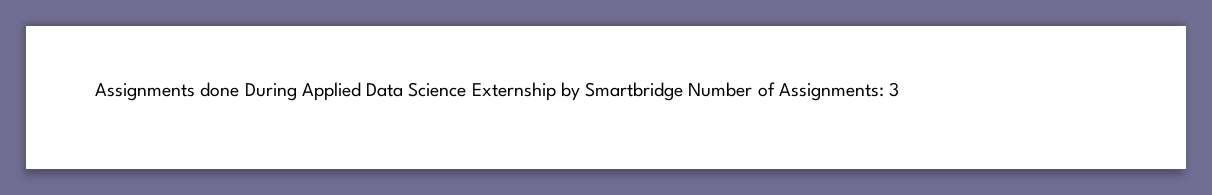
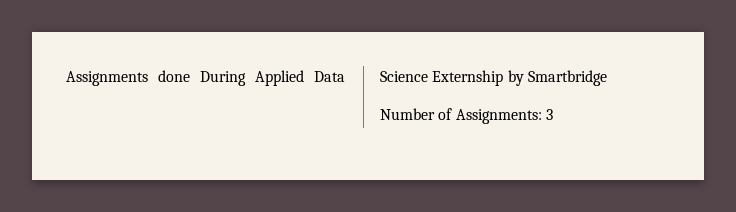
- Assignments done During Applied Data Science Externship by Smartbridge Number of Assignments: 3
+ Assignments done During Applied Data Science Externship by Smartbridge
+ Number of Assignments: 3

